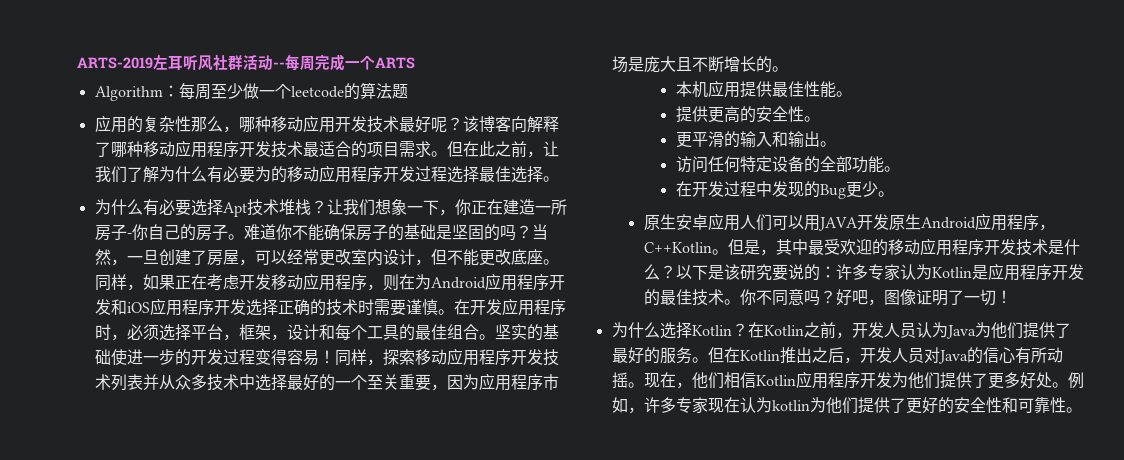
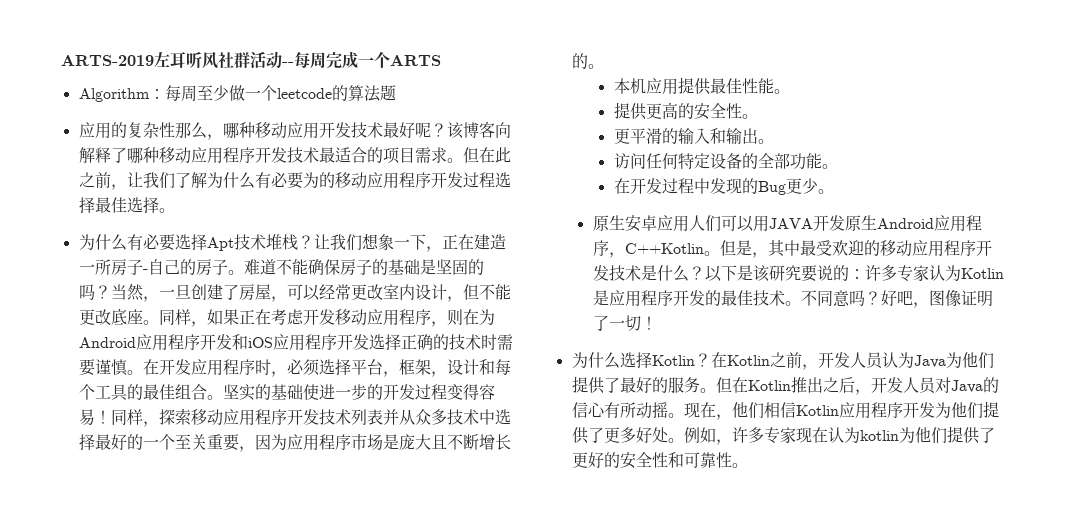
- 让我们想象一下，你正在建造一所房子-你自己的房子。
+ 让我们想象一下，正在建造一所房子-自己的房子。
- 难道你不能确保房子的基础是坚固的吗？
+ 难道不能确保房子的基础是坚固的吗？
- 你不同意吗？
+ 不同意吗？

